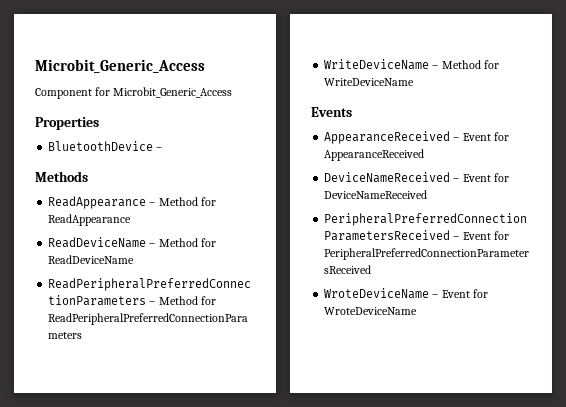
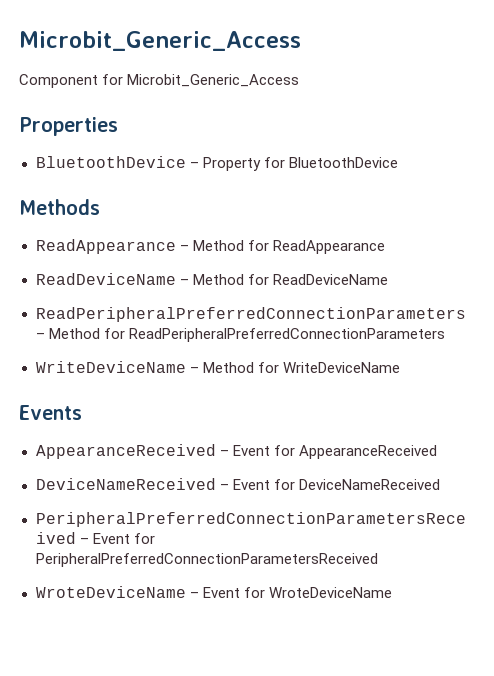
- BluetoothDevice –
+ BluetoothDevice – Property for BluetoothDevice

